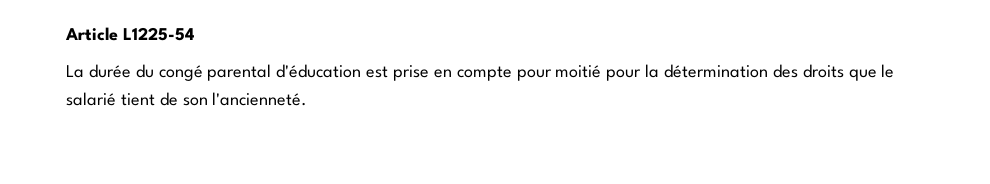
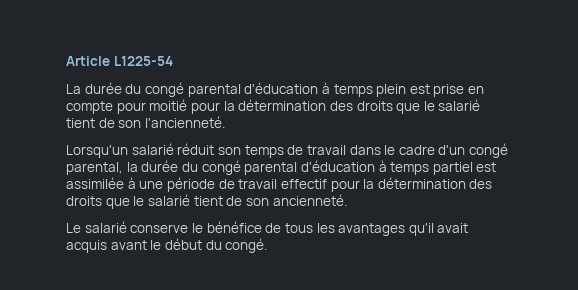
- La durée du congé parental d'éducation est prise en compte pour moitié pour la détermination des droits que le salarié tient de son l'ancienneté.
+ La durée du congé parental d'éducation à temps plein est prise en compte pour moitié pour la détermination des droits que le salarié tient de son l'ancienneté.
+ Lorsqu'un salarié réduit son temps de travail dans le cadre d'un congé parental, la durée du congé parental d'éducation à temps partiel est assimilée à une période de travail effectif pour la détermination des droits que le salarié tient de son ancienneté.
+ Le salarié conserve le bénéfice de tous les avantages qu'il avait acquis avant le début du congé.

